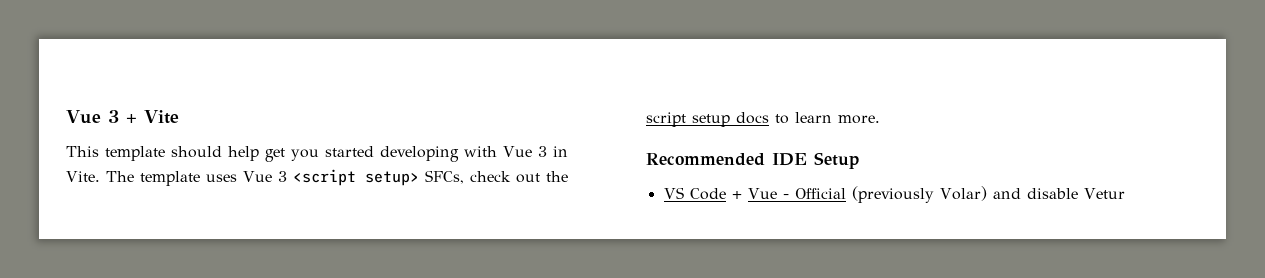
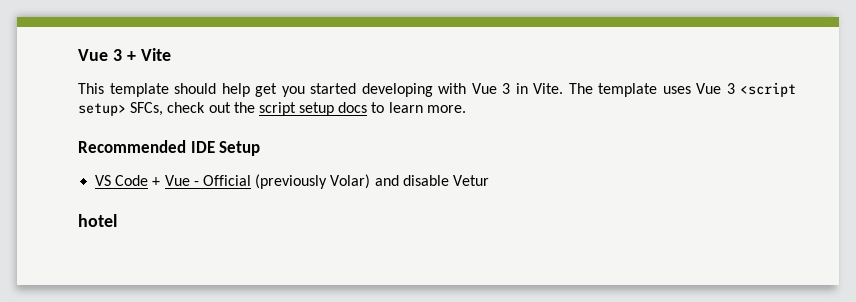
+ hotel

